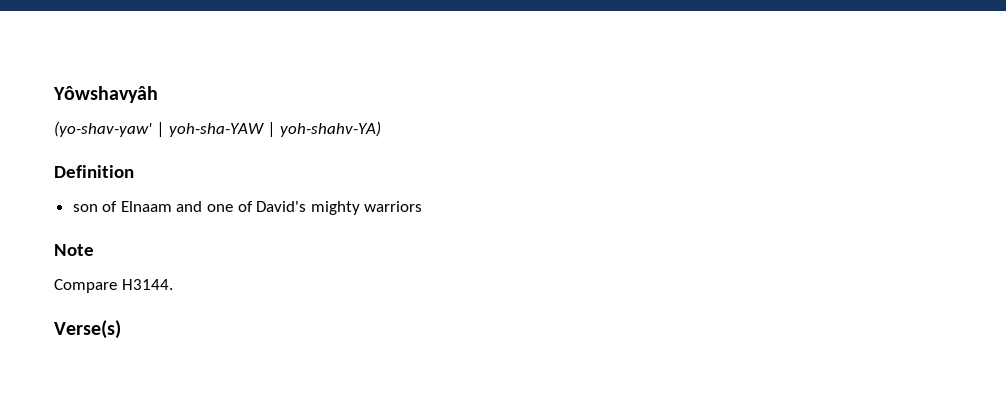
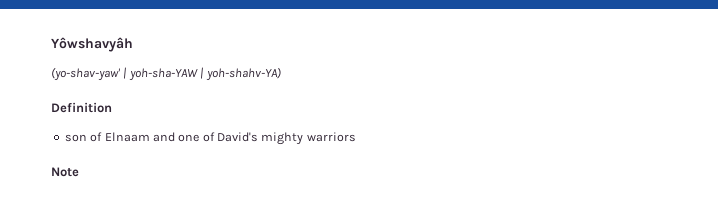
- Compare H3144.
- Verse(s)

